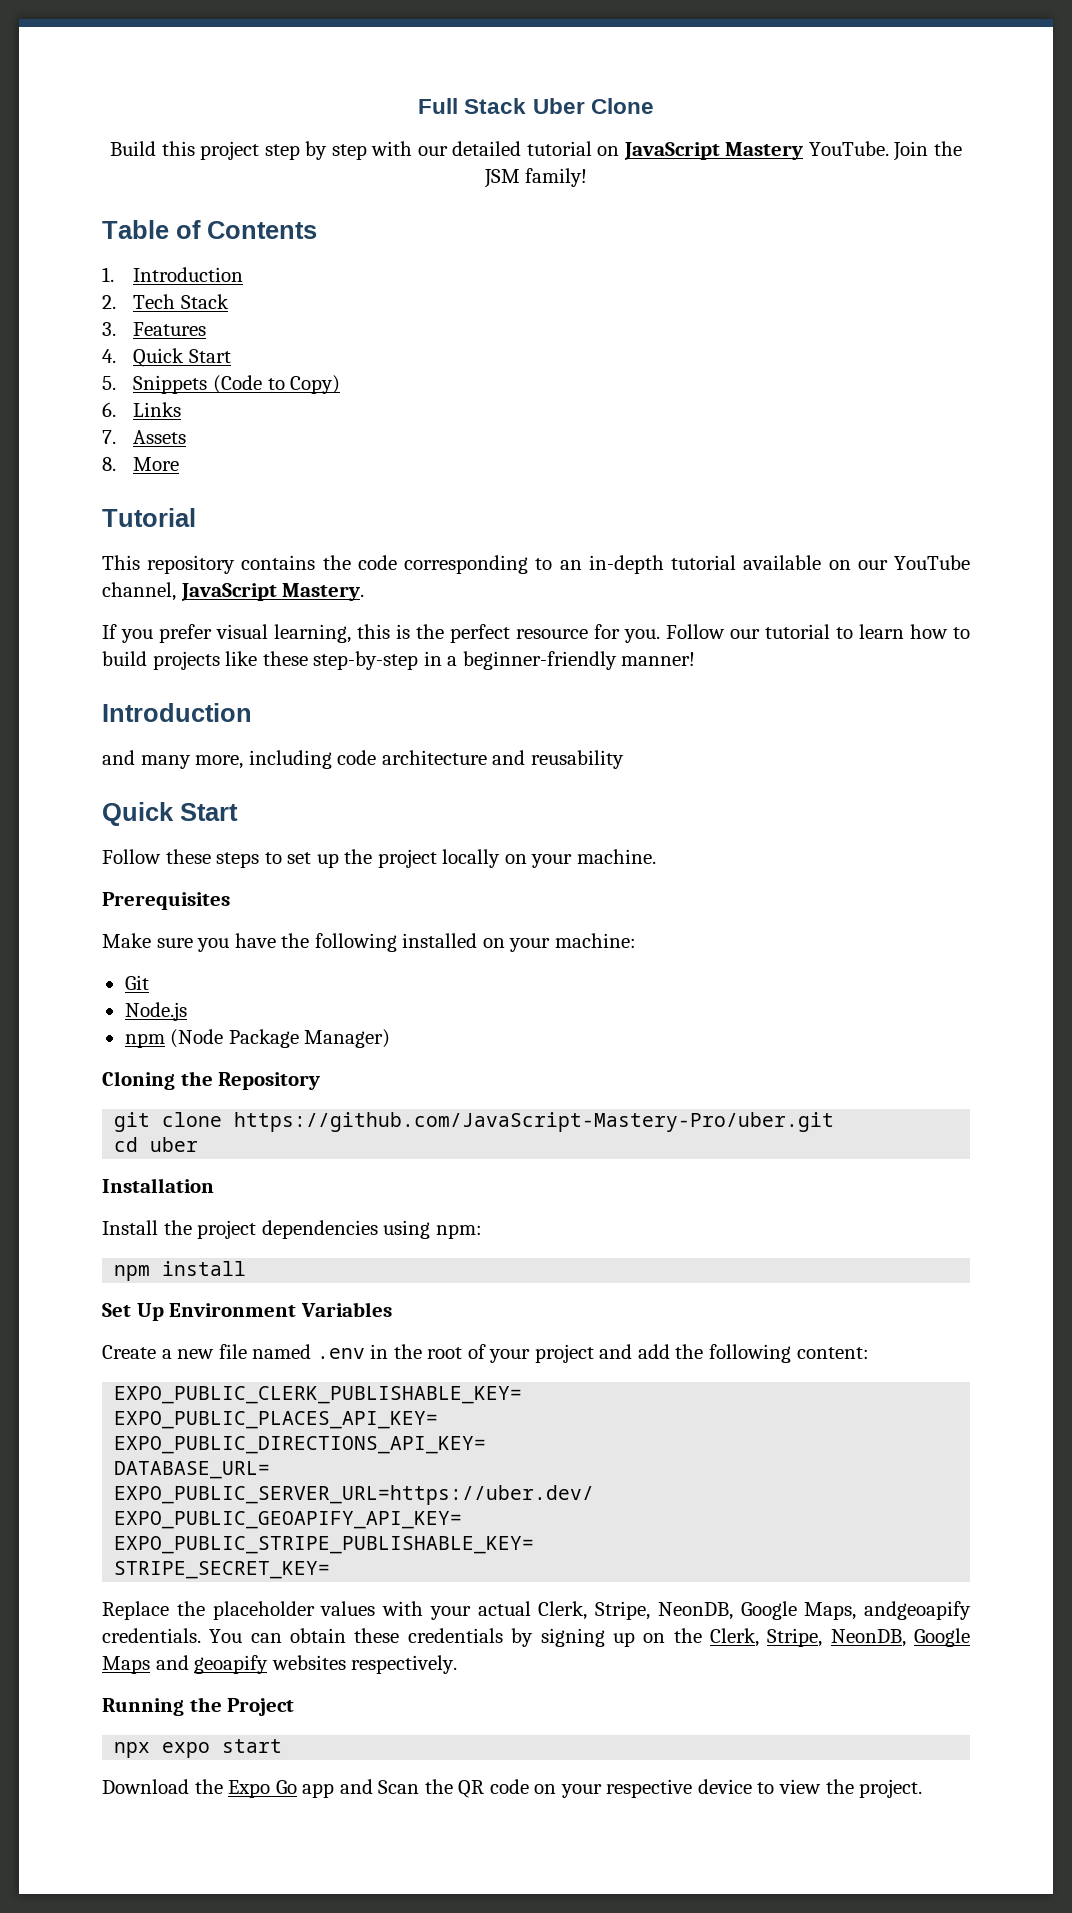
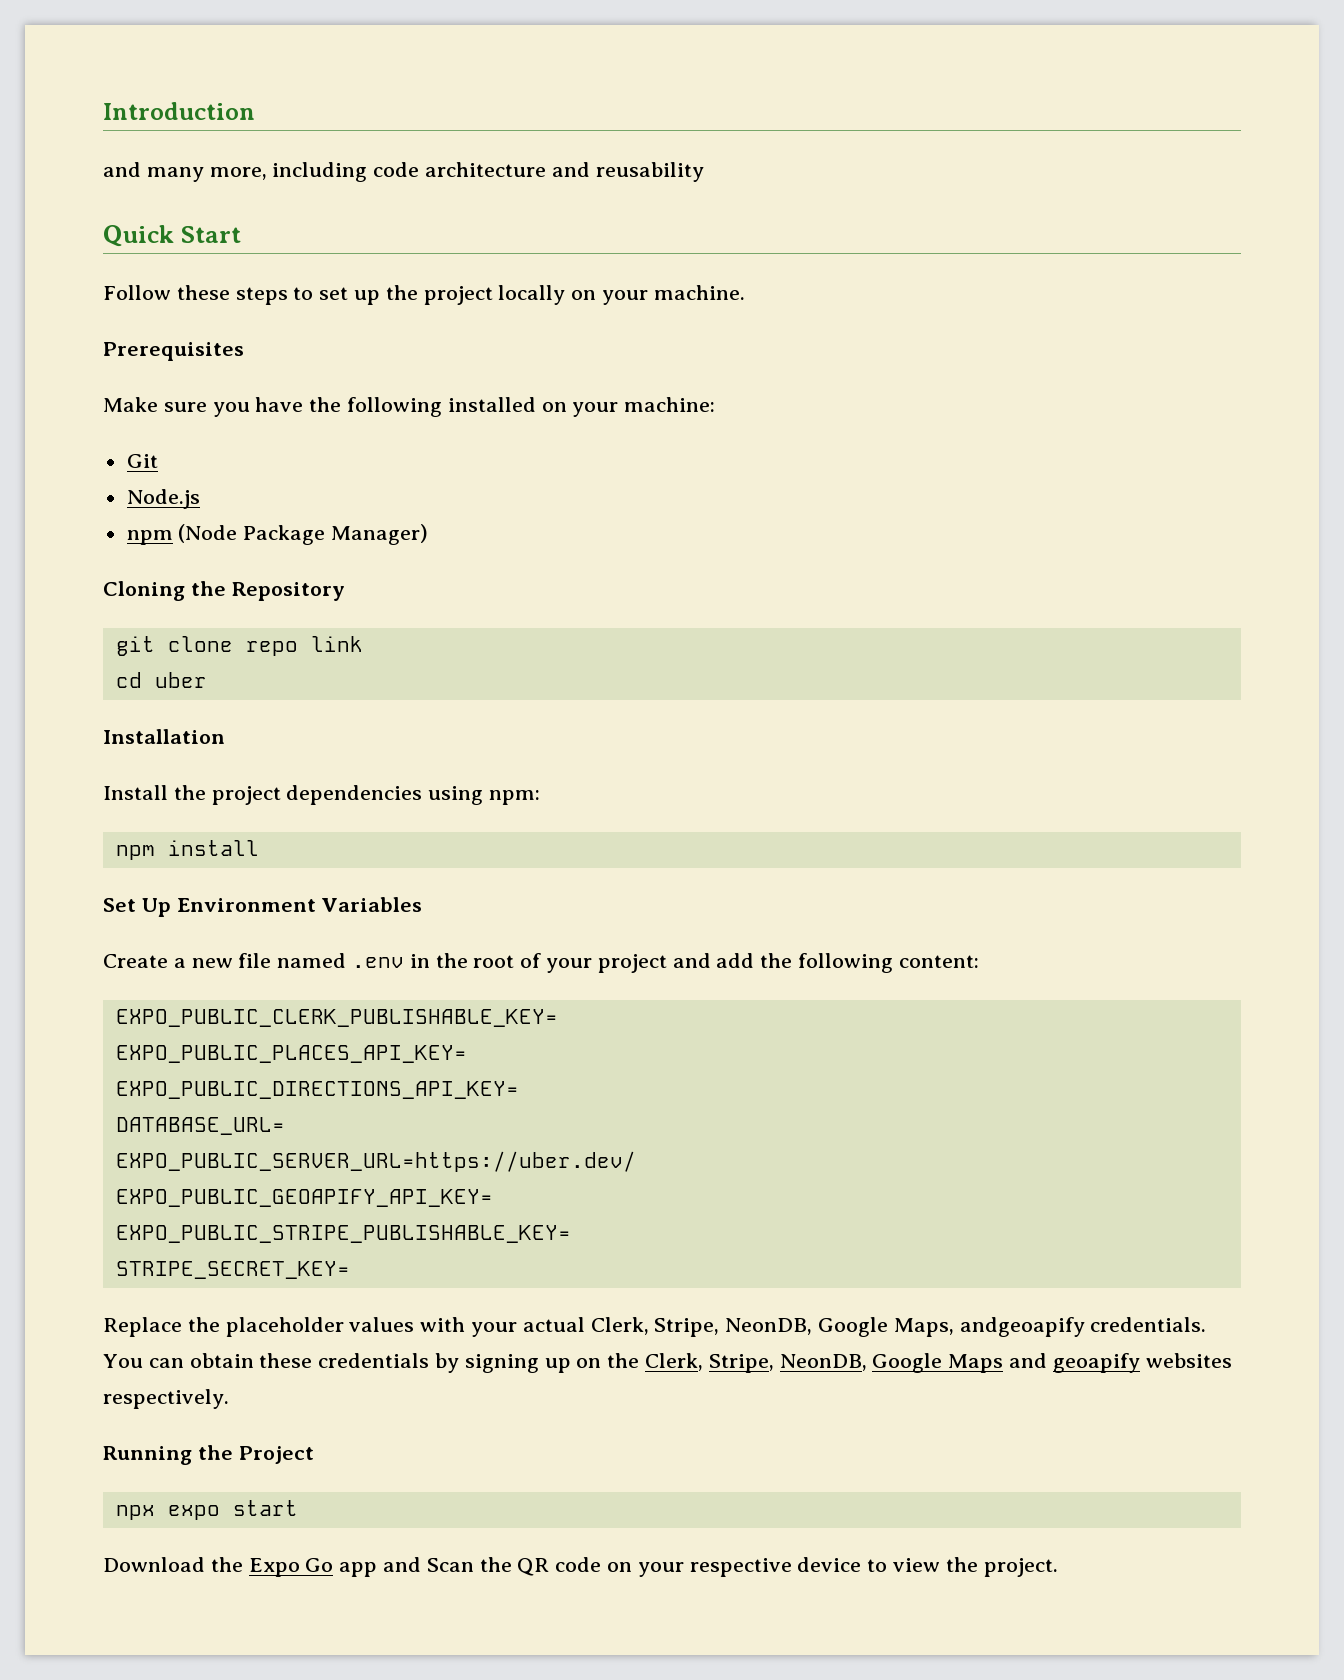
- Full Stack Uber Clone
- Build this project step by step with our detailed tutorial on JavaScript Mastery YouTube. Join the JSM family!
- Table of Contents
- 1. Introduction
- 2. Tech Stack
- 3. Features
- 4. Quick Start
- 5. Snippets (Code to Copy)
- 6. Links
- 7. Assets
- 8. More
- Tutorial
- This repository contains the code corresponding to an in-depth tutorial available on our YouTube channel, JavaScript Mastery.
- If you prefer visual learning, this is the perfect resource for you. Follow our tutorial to learn how to build projects like these step-by-step in a beginner-friendly manner!
- git clone https://github.com/JavaScript-Mastery-Pro/uber.git
+ git clone repo link

